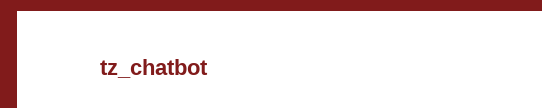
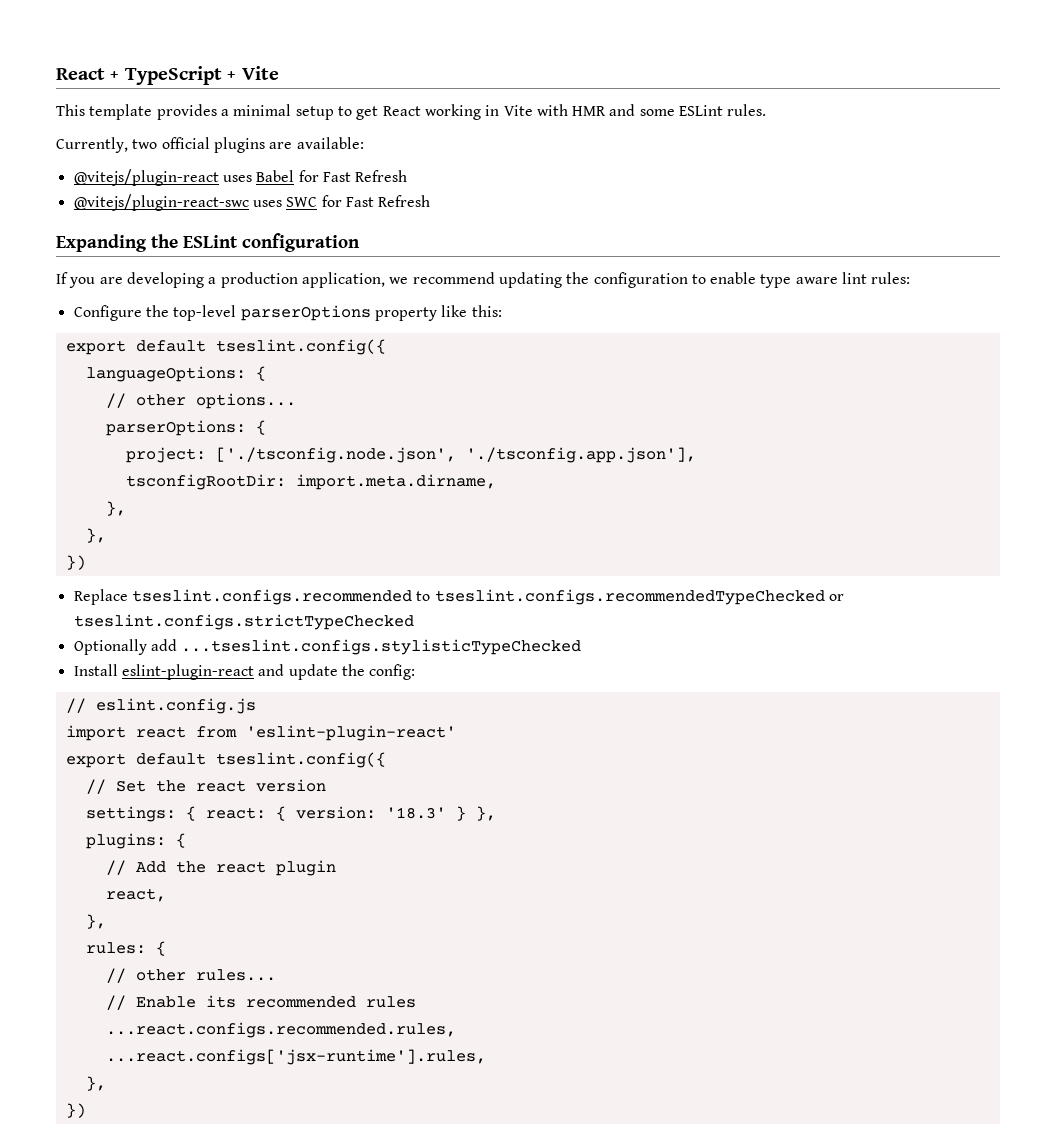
- tz_chatbot
+ React + TypeScript + Vite
+ This template provides a minimal setup to get React working in Vite with HMR and some ESLint rules.
+ Currently, two official plugins are available:
+ @vitejs/plugin-react uses Babel for Fast Refresh
+ @vitejs/plugin-react-swc uses SWC for Fast Refresh
+ Expanding the ESLint configuration
+ If you are developing a production application, we recommend updating the configuration to enable type aware lint rules:
+ Configure the top-level parserOptions property like this:
+ export default tseslint.config({
+ languageOptions: {
+ // other options...
+ parserOptions: {
+ project: ['./tsconfig.node.json', './tsconfig.app.json'],
+ tsconfigRootDir: import.meta.dirname,
+ },
+ },
+ })
+ Replace tseslint.configs.recommended to tseslint.configs.recommendedTypeChecked or tseslint.configs.strictTypeChecked
+ Optionally add ...tseslint.configs.stylisticTypeChecked
+ Install eslint-plugin-react and update the config:
+ // eslint.config.js
+ import react from 'eslint-plugin-react'
+ export default tseslint.config({
+ // Set the react version
+ settings: { react: { version: '18.3' } },
+ plugins: {
+ // Add the react plugin
+ react,
+ },
+ rules: {
+ // other rules...
+ // Enable its recommended rules
+ ...react.configs.recommended.rules,
+ ...react.configs['jsx-runtime'].rules,
+ },
+ })

